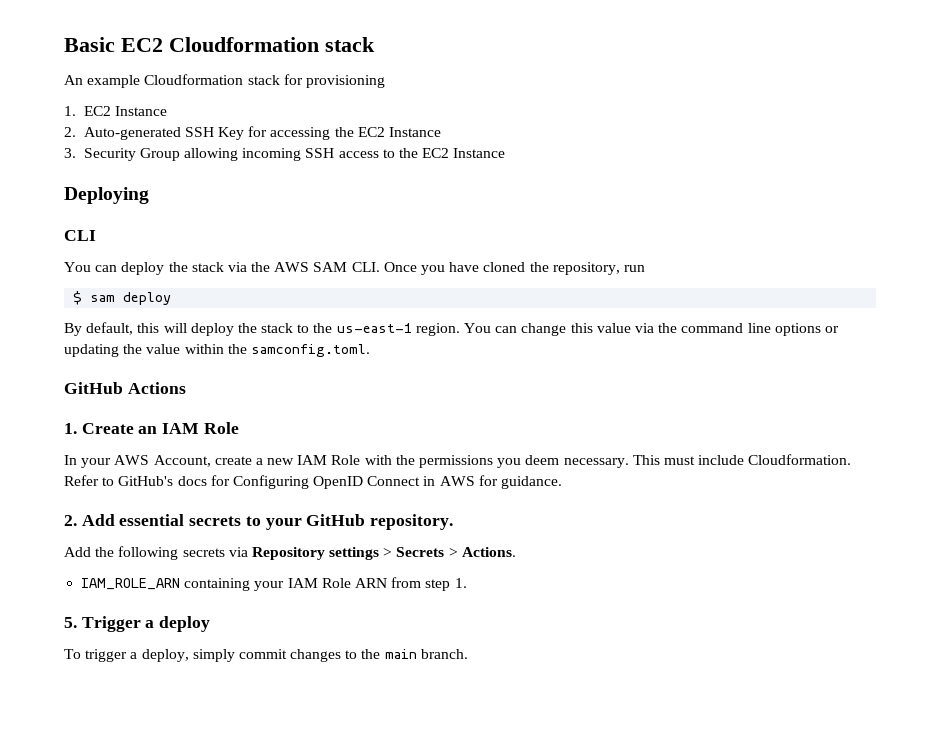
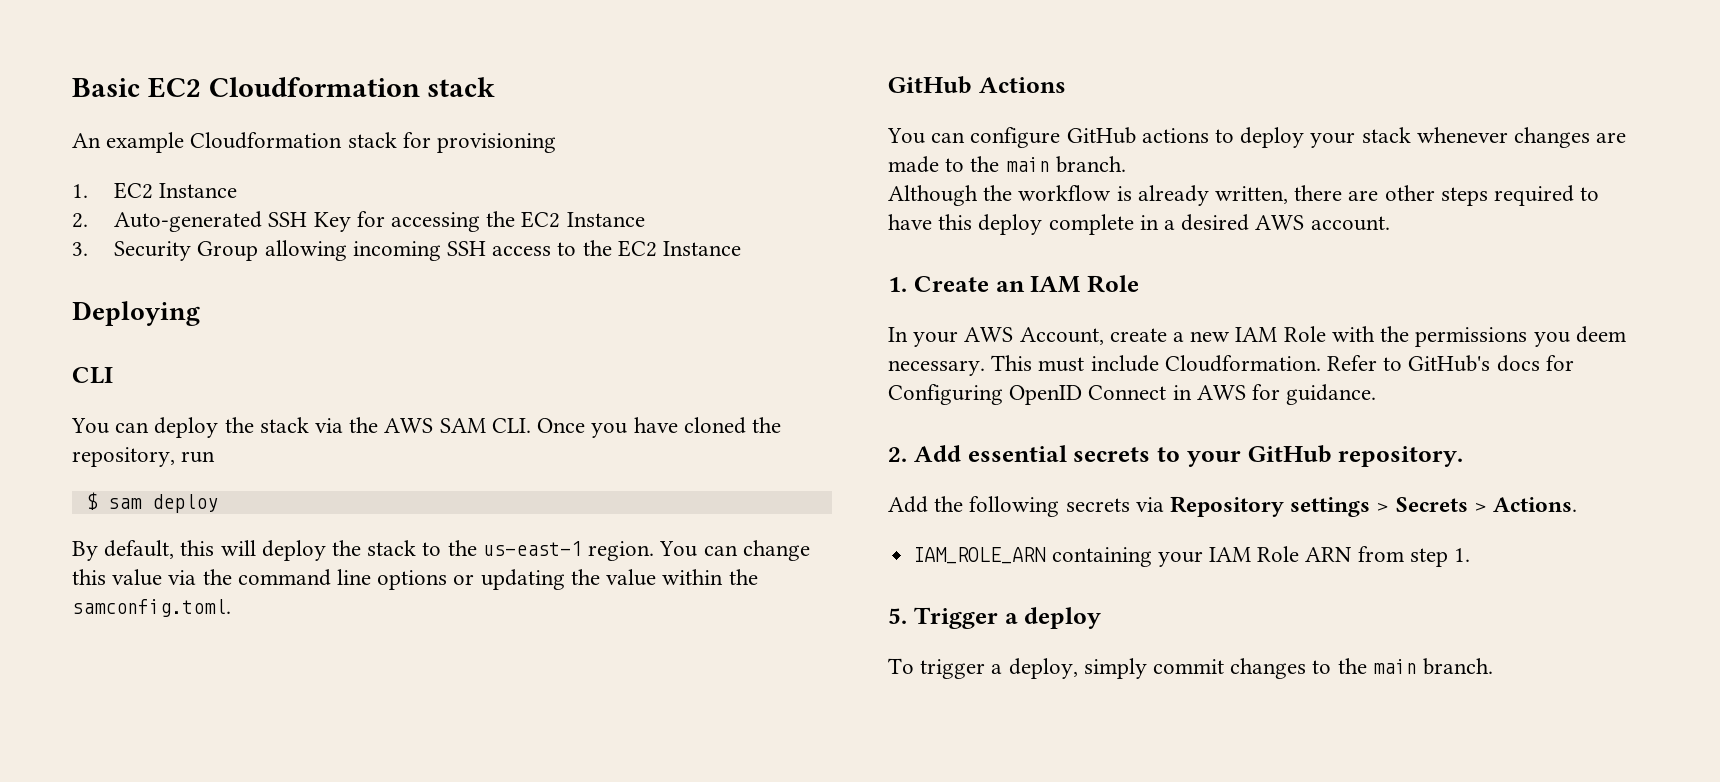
+ You can configure GitHub actions to deploy your stack whenever changes are made to the main branch.
+ Although the workflow is already written, there are other steps required to have this deploy complete in a desired AWS account.

